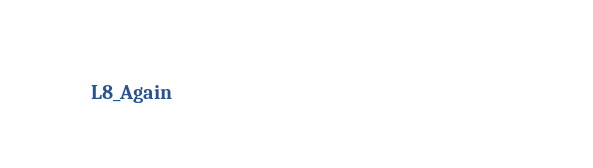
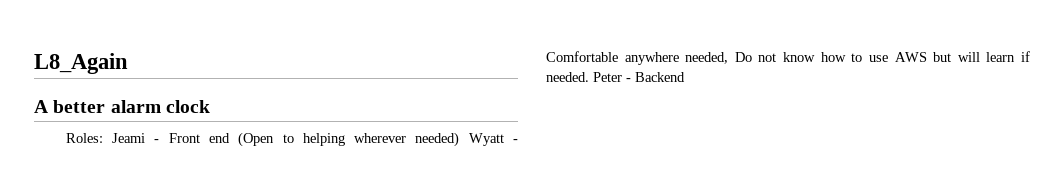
+ A better alarm clock
+ Roles: Jeami - Front end (Open to helping wherever needed) Wyatt - Comfortable anywhere needed, Do not know how to use AWS but will learn if needed. Peter - Backend

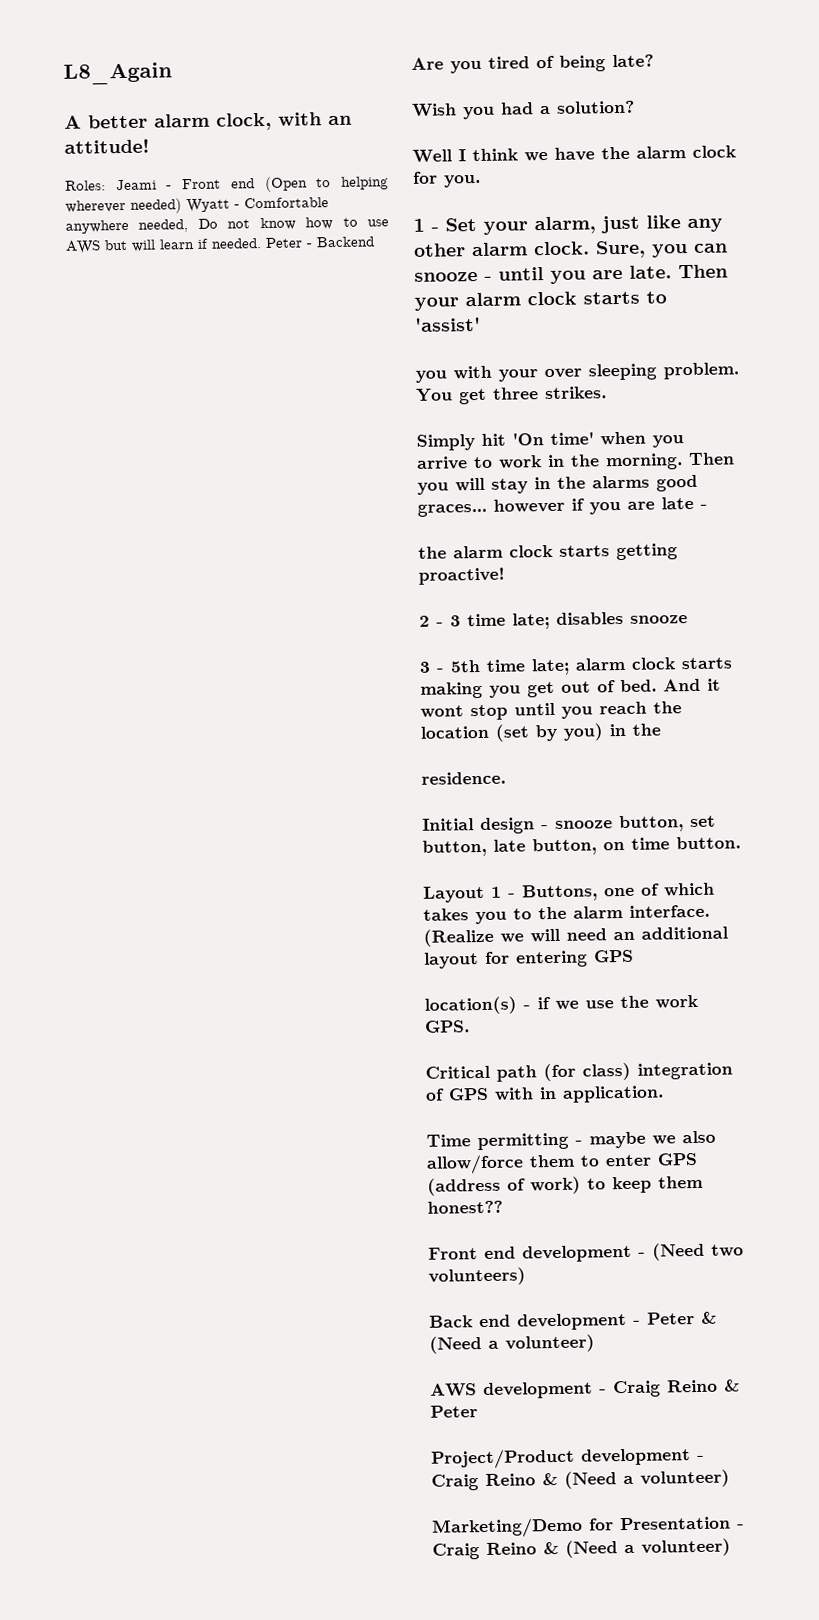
- A better alarm clock
+ A better alarm clock, with an attitude!
+ Are you tired of being late?
+ Wish you had a solution?
+ Well I think we have the alarm clock for you.
+ 1 - Set your alarm, just like any other alarm clock. Sure, you can snooze - until you are late. Then your alarm clock starts to 'assist'
+ you with your over sleeping problem. You get three strikes.
+ Simply hit 'On time' when you arrive to work in the morning. Then you will stay in the alarms good graces... however if you are late -
+ the alarm clock starts getting proactive!
+ 2 - 3 time late; disables snooze
+ 3 - 5th time late; alarm clock starts making you get out of bed. And it wont stop until you reach the location (set by you) in the
+ residence.
+ Initial design - snooze button, set button, late button, on time button.
+ Layout 1 - Buttons, one of which takes you to the alarm interface. (Realize we will need an additional layout for entering GPS
+ location(s) - if we use the work GPS.
+ Critical path (for class) integration of GPS with in application.
+ Time permitting - maybe we also allow/force them to enter GPS (address of work) to keep them honest??
+ Front end development - (Need two volunteers)
+ Back end development - Peter & (Need a volunteer)
+ AWS development - Craig Reino & Peter
+ Project/Product development - Craig Reino & (Need a volunteer)
+ Marketing/Demo for Presentation - Craig Reino & (Need a volunteer)

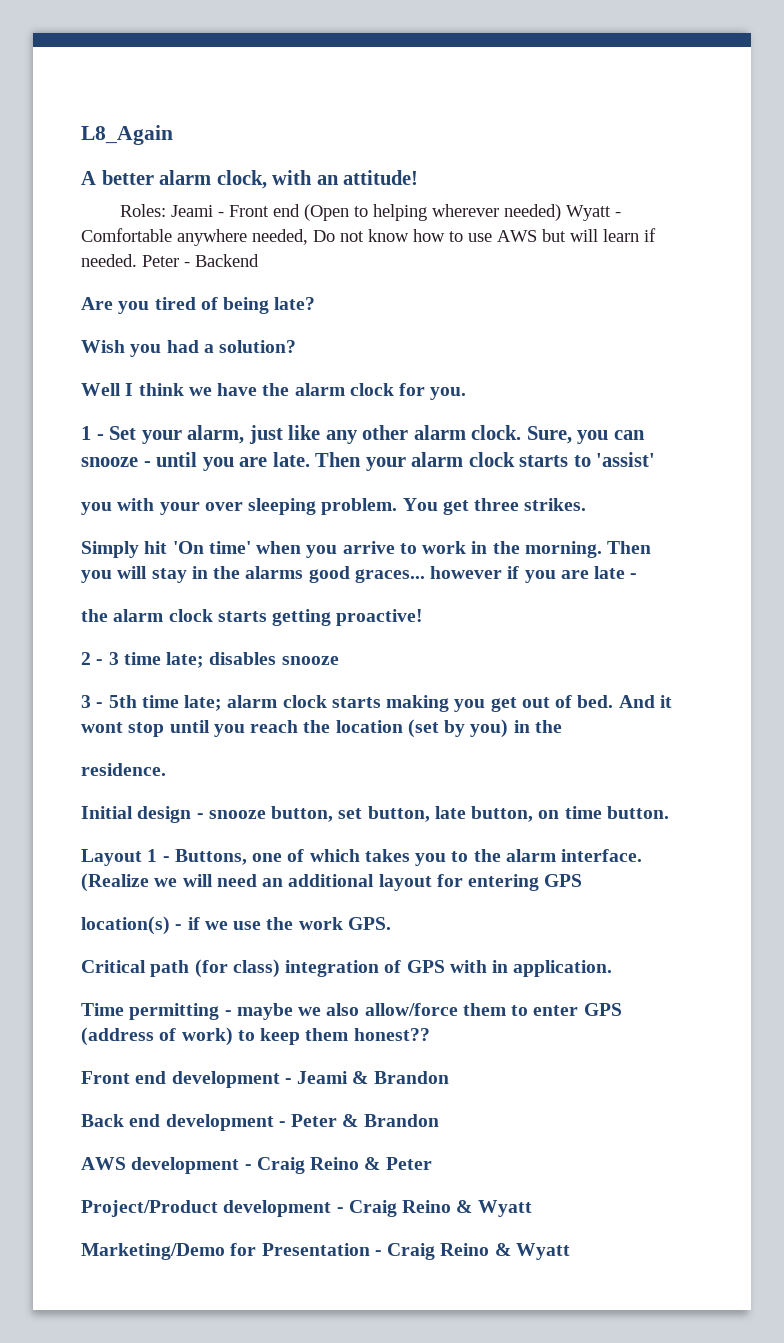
- Front end development - (Need two volunteers)
+ Front end development - Jeami & Brandon
- Back end development - Peter & (Need a volunteer)
+ Back end development - Peter & Brandon
- Project/Product development - Craig Reino & (Need a volunteer)
+ Project/Product development - Craig Reino & Wyatt
- Marketing/Demo for Presentation - Craig Reino & (Need a volunteer)
+ Marketing/Demo for Presentation - Craig Reino & Wyatt

